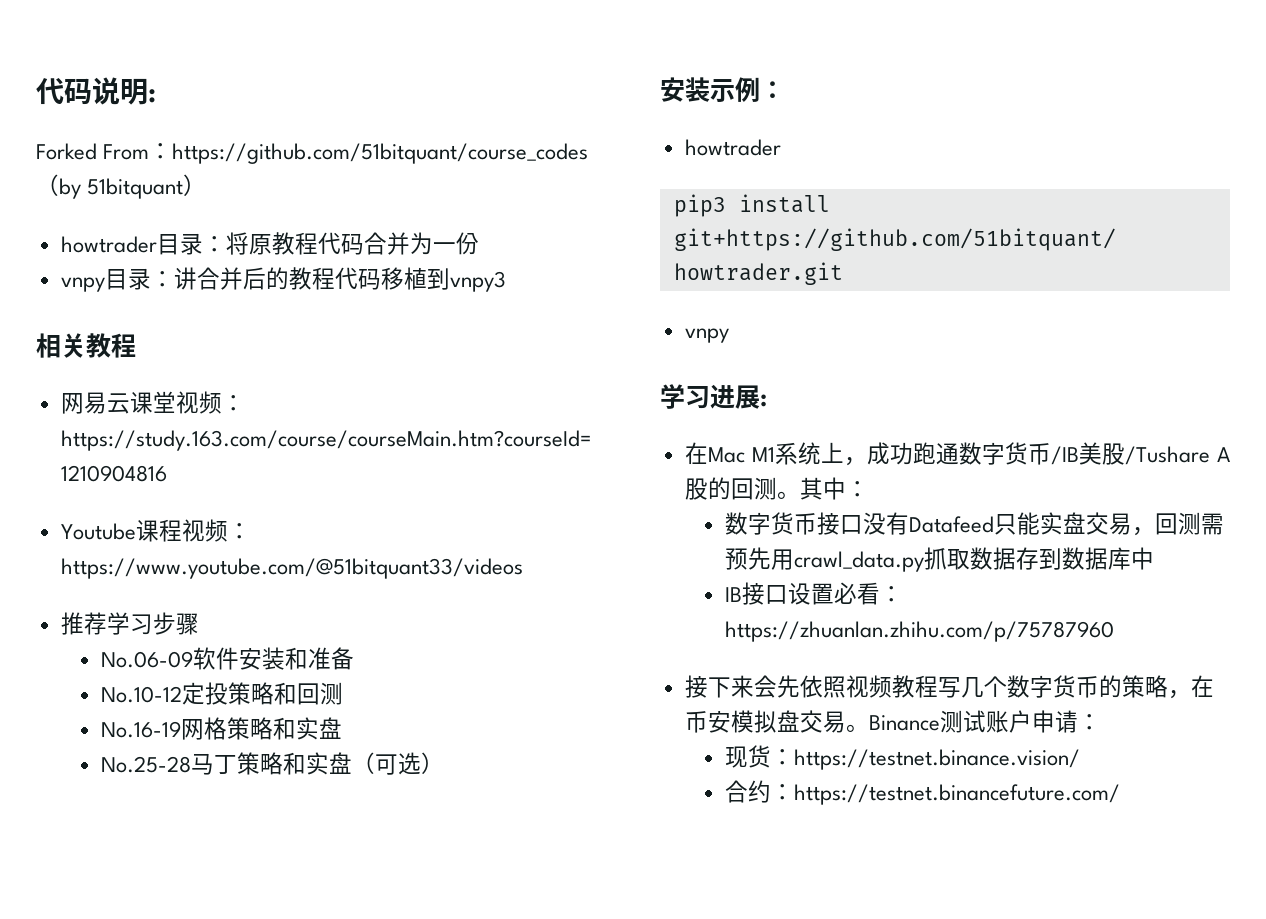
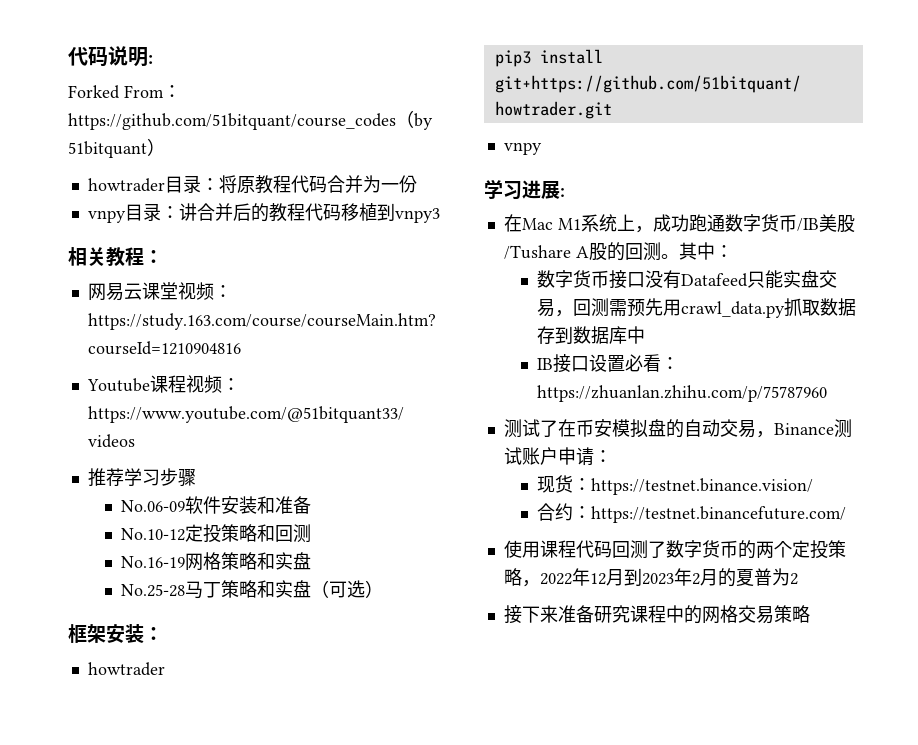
- 相关教程
+ 相关教程：
- 安装示例：
+ 框架安装：
- 接下来会先依照视频教程写几个数字货币的策略，在币安模拟盘交易。Binance测试账户申请：
+ 测试了在币安模拟盘的自动交易，Binance测试账户申请：
+ 使用课程代码回测了数字货币的两个定投策略，2022年12月到2023年2月的夏普为2
+ 接下来准备研究课程中的网格交易策略

